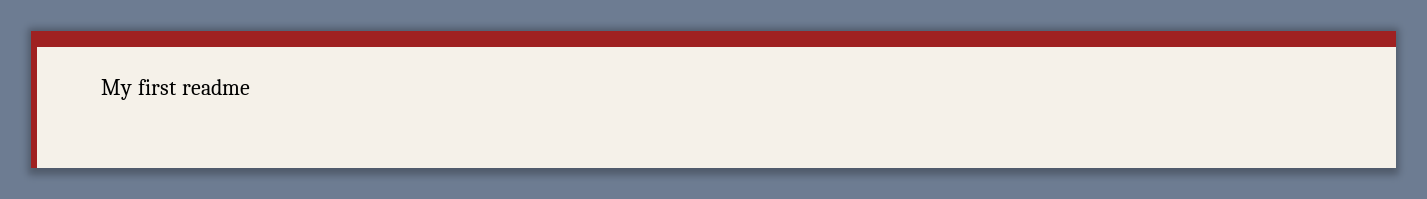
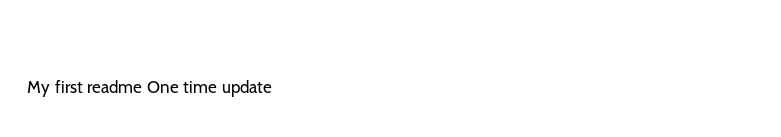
- My first readme
+ My first readme One time update

